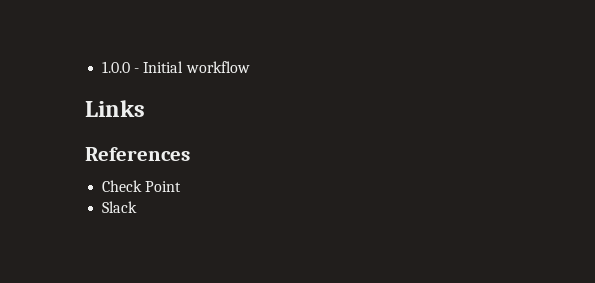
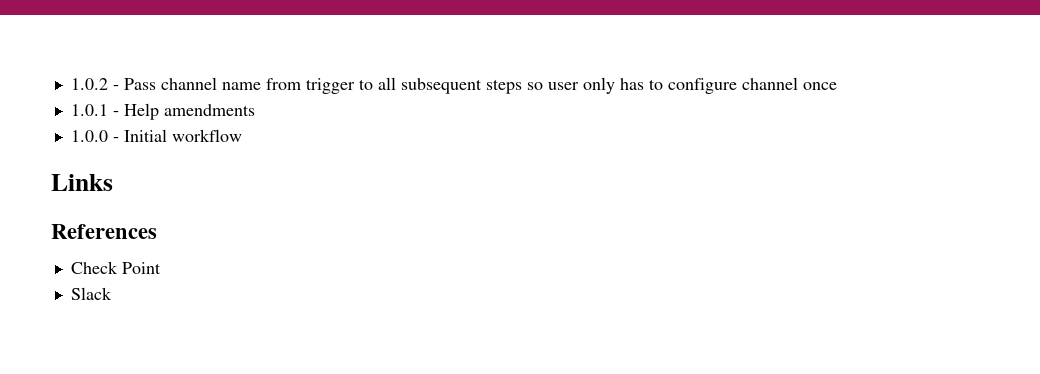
+ 1.0.2 - Pass channel name from trigger to all subsequent steps so user only has to configure channel once
+ 1.0.1 - Help amendments

